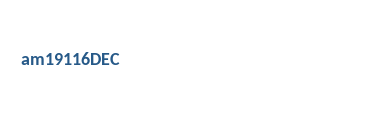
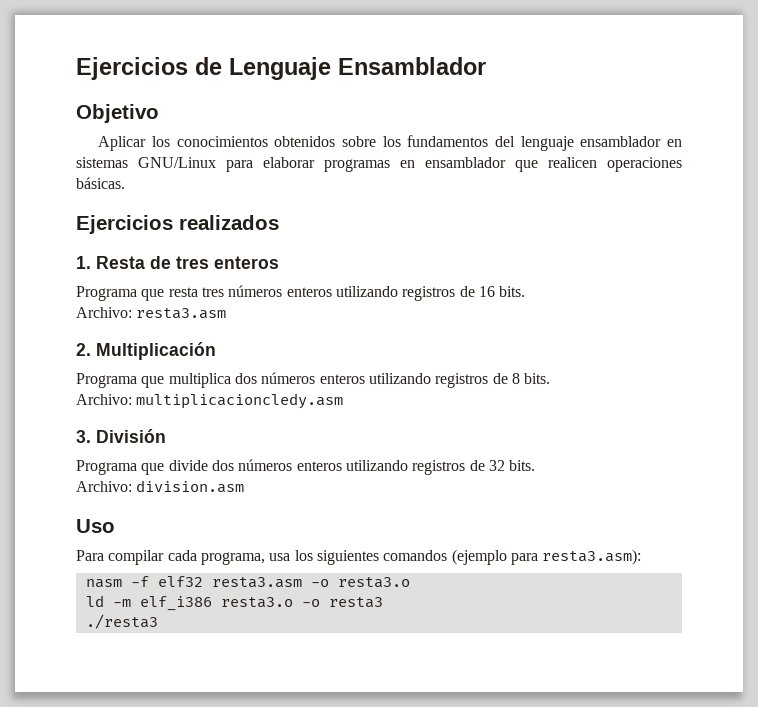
- am19116DEC
+ Ejercicios de Lenguaje Ensamblador
+ Objetivo
+ Aplicar los conocimientos obtenidos sobre los fundamentos del lenguaje ensamblador en sistemas GNU/Linux para elaborar programas en ensamblador que realicen operaciones básicas.
+ Ejercicios realizados
+ 1. Resta de tres enteros
+ Programa que resta tres números enteros utilizando registros de 16 bits.
+ Archivo: resta3.asm
+ 2. Multiplicación
+ Programa que multiplica dos números enteros utilizando registros de 8 bits.
+ Archivo: multiplicacioncledy.asm
+ 3. División
+ Programa que divide dos números enteros utilizando registros de 32 bits.
+ Archivo: division.asm
+ Uso
+ Para compilar cada programa, usa los siguientes comandos (ejemplo para resta3.asm):
+ nasm -f elf32 resta3.asm -o resta3.o
+ ld -m elf_i386 resta3.o -o resta3
+ ./resta3

